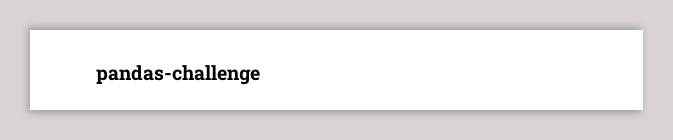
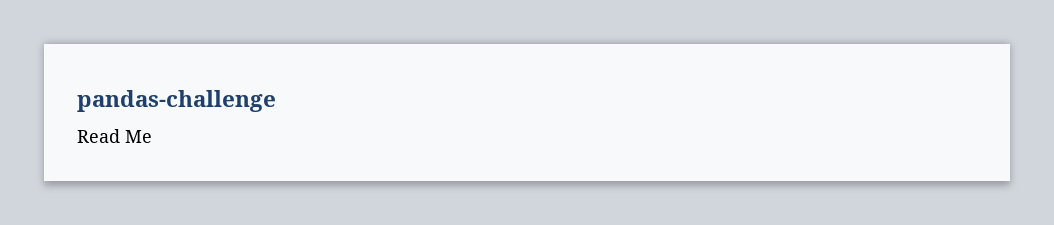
+ Read Me

